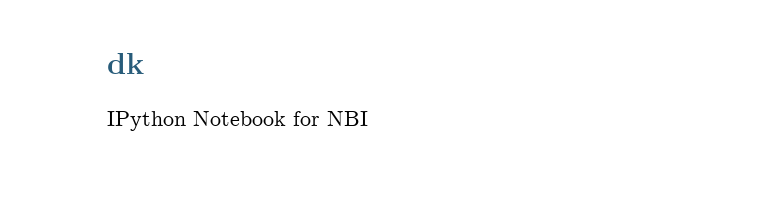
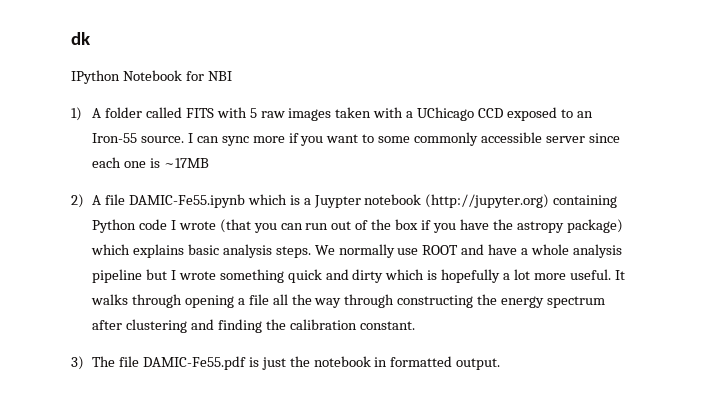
+ 1) A folder called FITS with 5 raw images taken with a UChicago CCD exposed to an Iron-55 source. I can sync more if you want to some commonly accessible server since each one is ~17MB
+ 2) A file DAMIC-Fe55.ipynb which is a Juypter notebook (http://jupyter.org) containing Python code I wrote (that you can run out of the box if you have the astropy package) which explains basic analysis steps. We normally use ROOT and have a whole analysis pipeline but I wrote something quick and dirty which is hopefully a lot more useful. It walks through opening a file all the way through constructing the energy spectrum after clustering and finding the calibration constant.
+ 3) The file DAMIC-Fe55.pdf is just the notebook in formatted output.

